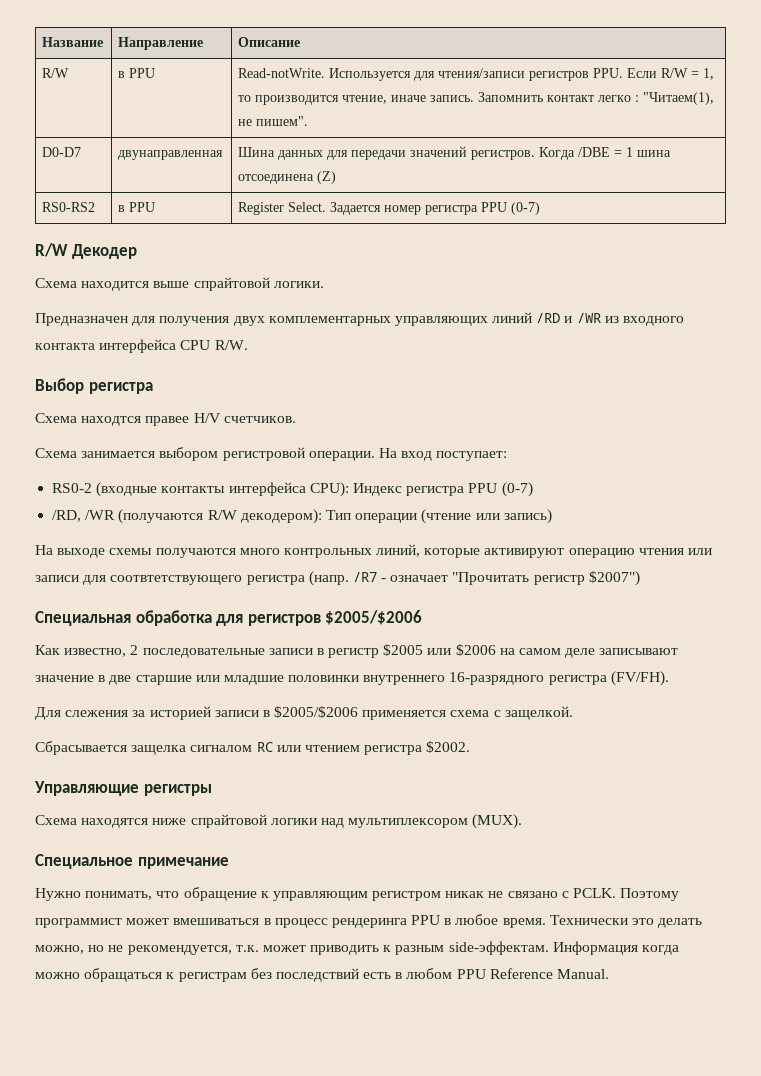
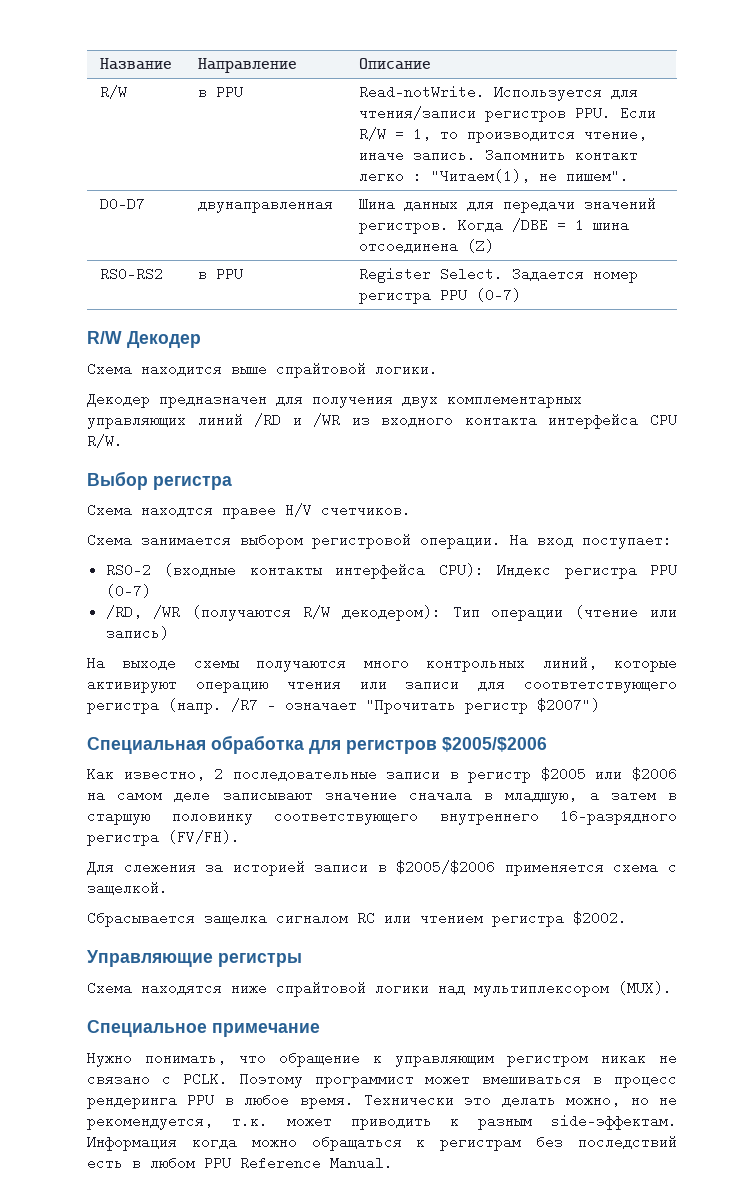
- Предназначен для получения двух комплементарных управляющих линий /RD и /WR из входного контакта интерфейса CPU R/W.
+ Декодер предназначен для получения двух комплементарных управляющих линий /RD и /WR из входного контакта интерфейса CPU R/W.
- Как известно, 2 последовательные записи в регистр $2005 или $2006 на самом деле записывают значение в две старшие или младшие половинки внутреннего 16-разрядного регистра (FV/FH).
+ Как известно, 2 последовательные записи в регистр $2005 или $2006 на самом деле записывают значение сначала в младшую, а затем в старшую половинку соответствующего внутреннего 16-разрядного регистра (FV/FH).

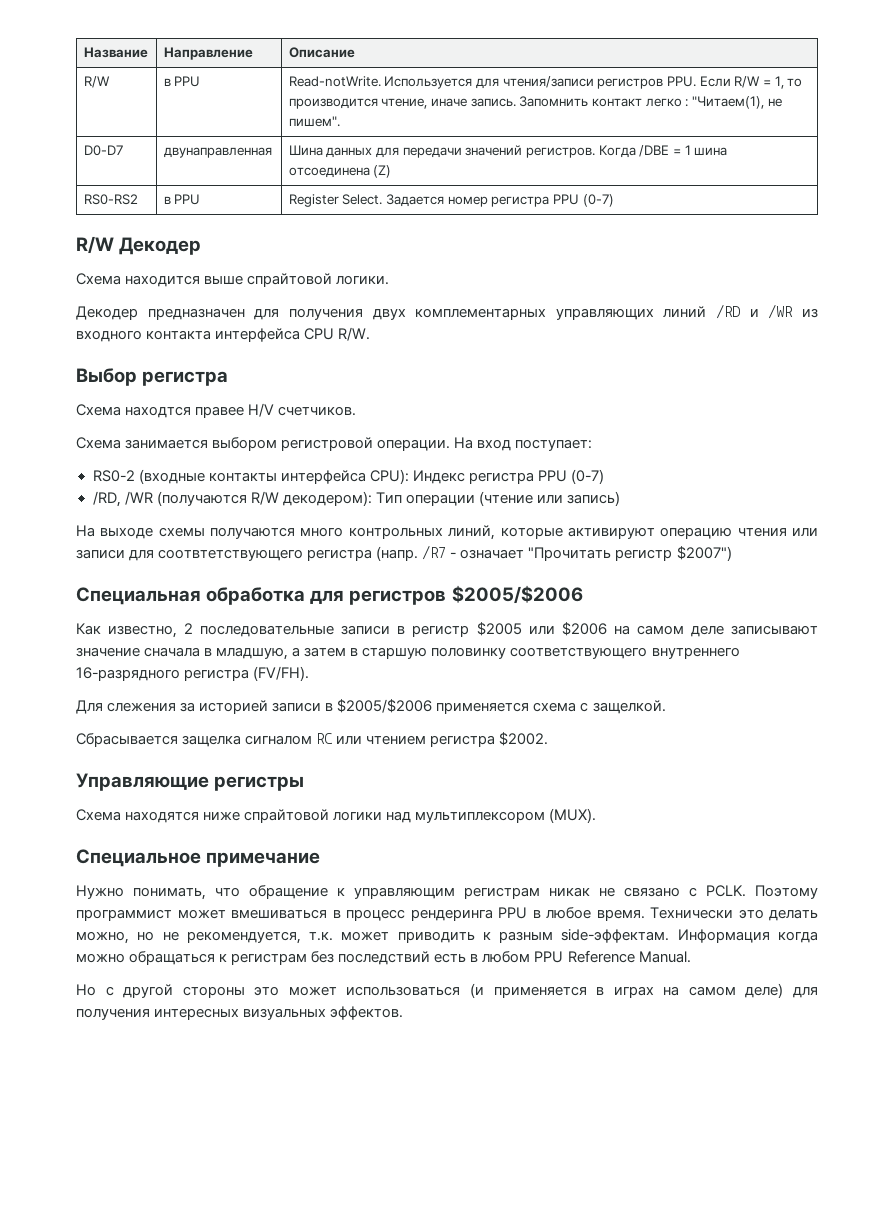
- Нужно понимать, что обращение к управляющим регистром никак не связано с PCLK.
+ Нужно понимать, что обращение к управляющим регистрам никак не связано с PCLK.
+ Но с другой стороны это может использоваться (и применяется в играх на самом деле) для получения интересных визуальных эффектов.

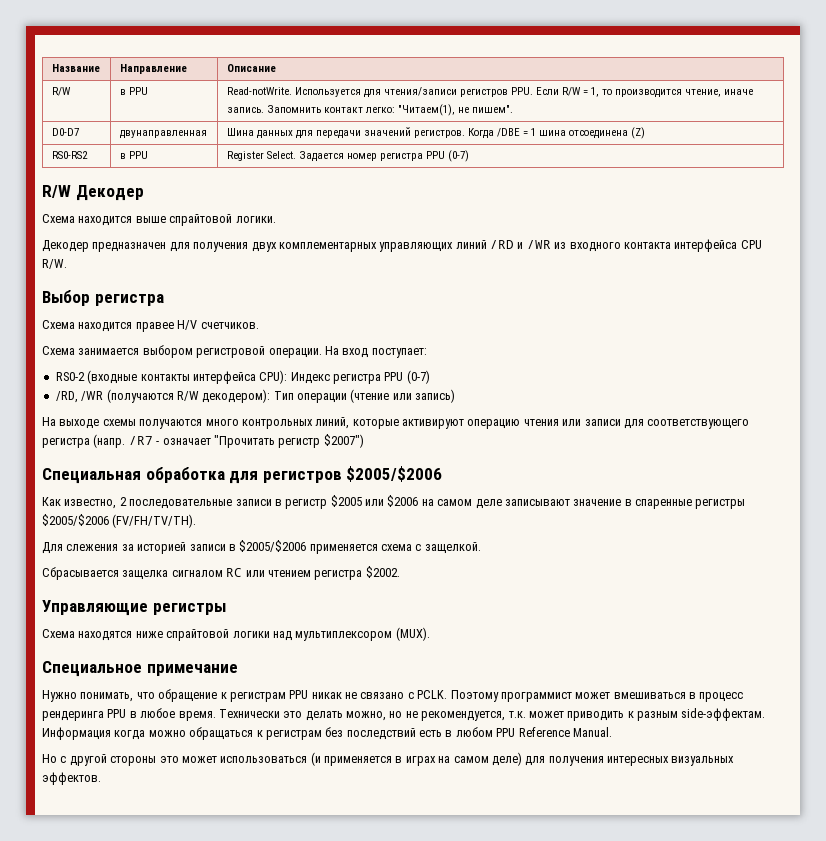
- R/W | в PPU | Read-notWrite. Используется для чтения/записи регистров PPU. Если R/W = 1, то производится чтение, иначе запись. Запомнить контакт легко : "Читаем(1), не пишем".
+ R/W | в PPU | Read-notWrite. Используется для чтения/записи регистров PPU. Если R/W = 1, то производится чтение, иначе запись. Запомнить контакт легко: "Читаем(1), не пишем".
- Схема находтся правее H/V счетчиков.
+ Схема находится правее H/V счетчиков.
- На выходе схемы получаются много контрольных линий, которые активируют операцию чтения или записи для соотвтетствующего регистра (напр.
+ На выходе схемы получаются много контрольных линий, которые активируют операцию чтения или записи для соответствующего регистра (напр.
- Как известно, 2 последовательные записи в регистр $2005 или $2006 на самом деле записывают значение сначала в младшую, а затем в старшую половинку соответствующего внутреннего 16-разрядного регистра (FV/FH).
+ Как известно, 2 последовательные записи в регистр $2005 или $2006 на самом деле записывают значение в спаренные регистры $2005/$2006 (FV/FH/TV/TH).
- Нужно понимать, что обращение к управляющим регистрам никак не связано с PCLK.
+ Нужно понимать, что обращение к регистрам PPU никак не связано с PCLK.

